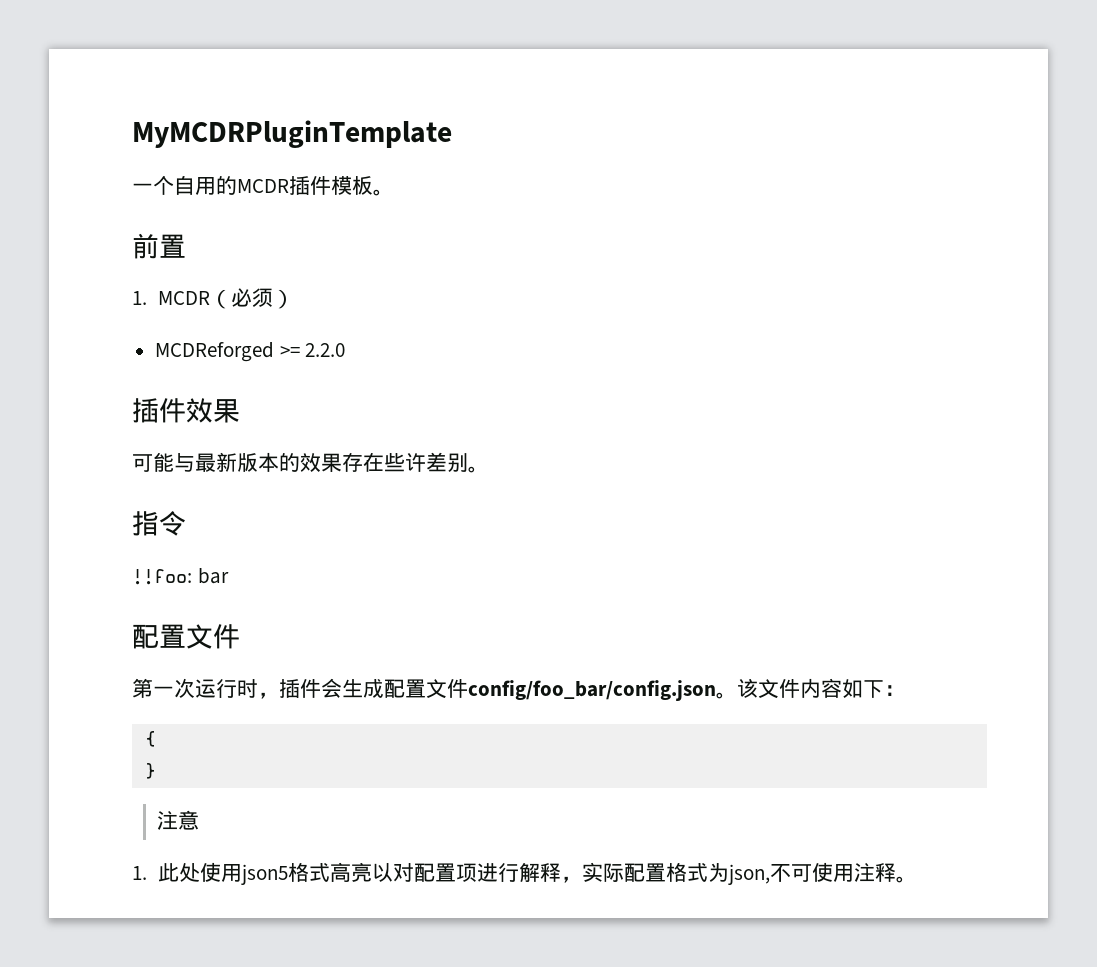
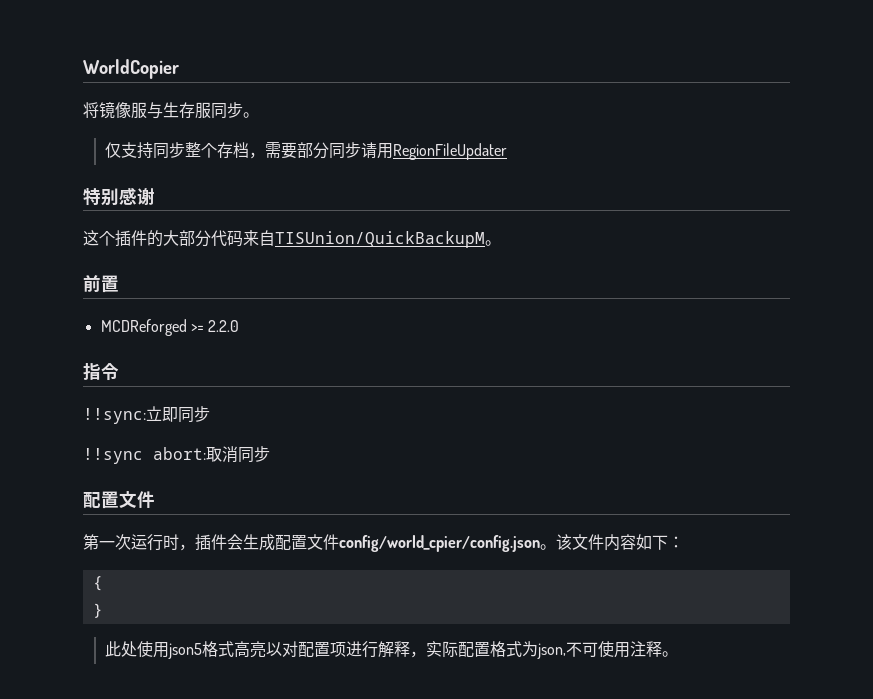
- MyMCDRPluginTemplate
- 一个自用的MCDR插件模板。
+ WorldCopier
+ 将镜像服与生存服同步。
+ 仅支持同步整个存档，需要部分同步请用RegionFileUpdater
+ 特别感谢
+ 这个插件的大部分代码来自TISUnion/QuickBackupM。
  前置
- 1. MCDR（必须）
  MCDReforged >= 2.2.0
- 插件效果
- 可能与最新版本的效果存在些许差别。
  指令
- !!foo: bar
+ !!sync:立即同步
+ !!sync abort:取消同步
- 第一次运行时，插件会生成配置文件config/foo_bar/config.json。
+ 第一次运行时，插件会生成配置文件config/world_cpier/config.json。
- 注意
- 1.此处使用json5格式高亮以对配置项进行解释，实际配置格式为json,不可使用注释。
+ 此处使用json5格式高亮以对配置项进行解释，实际配置格式为json,不可使用注释。

